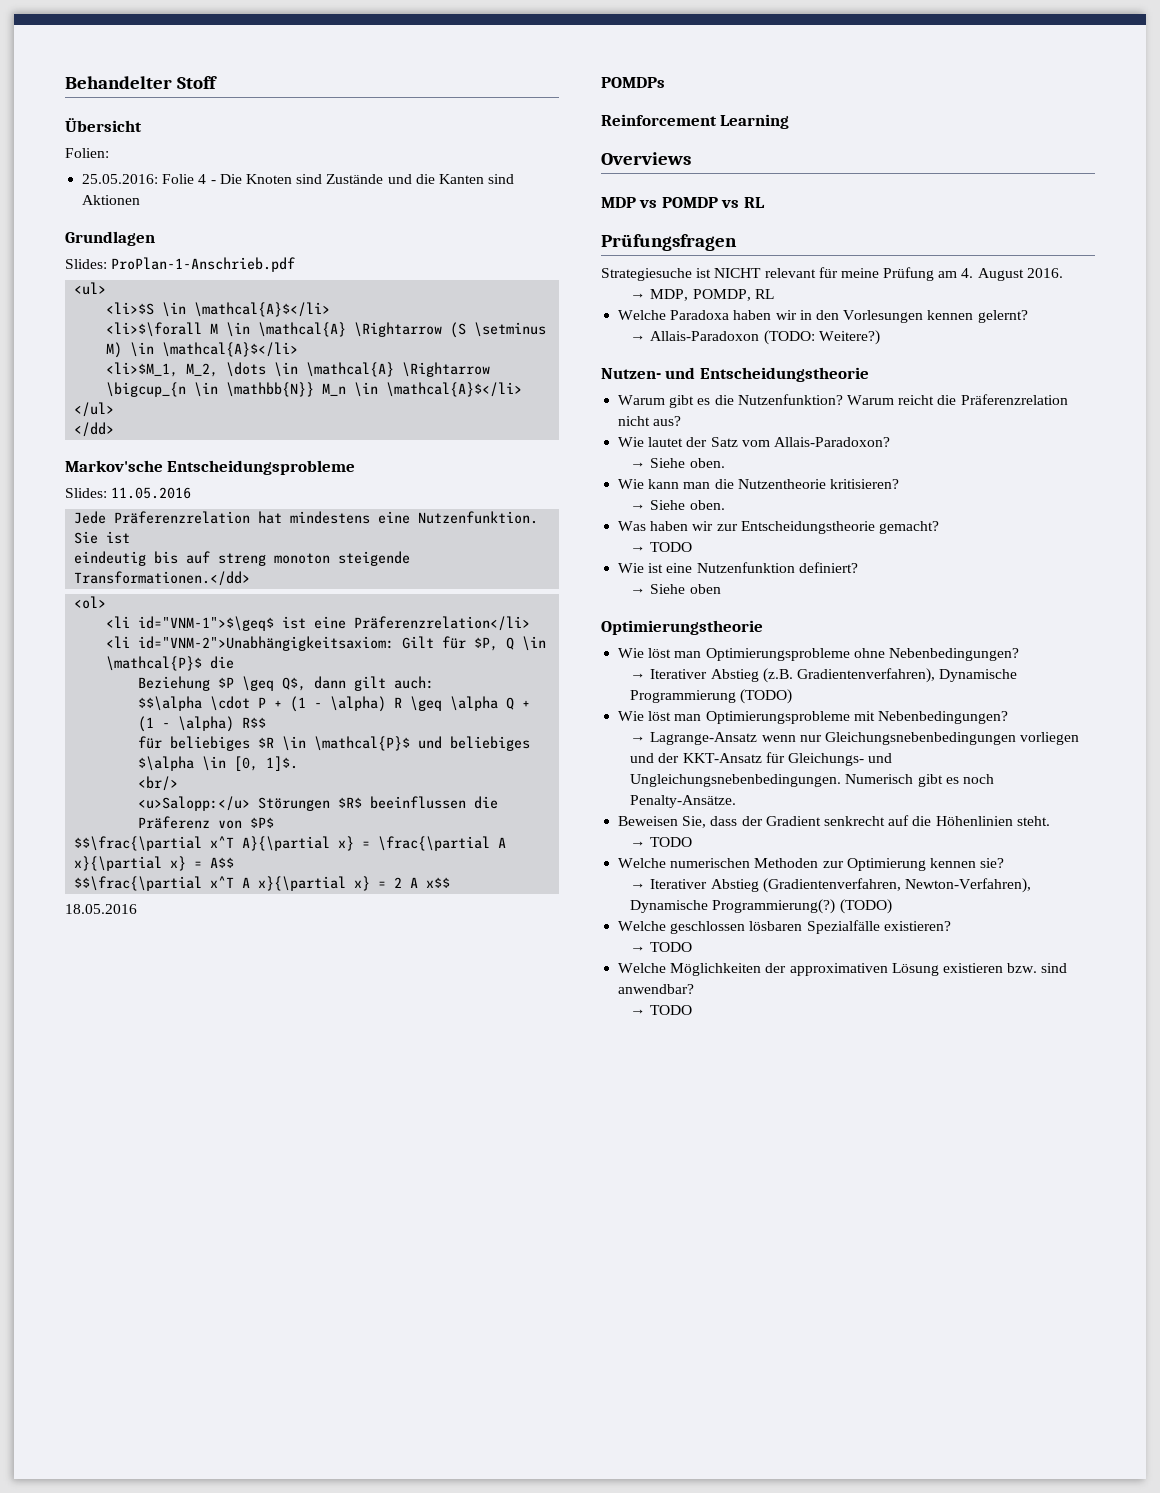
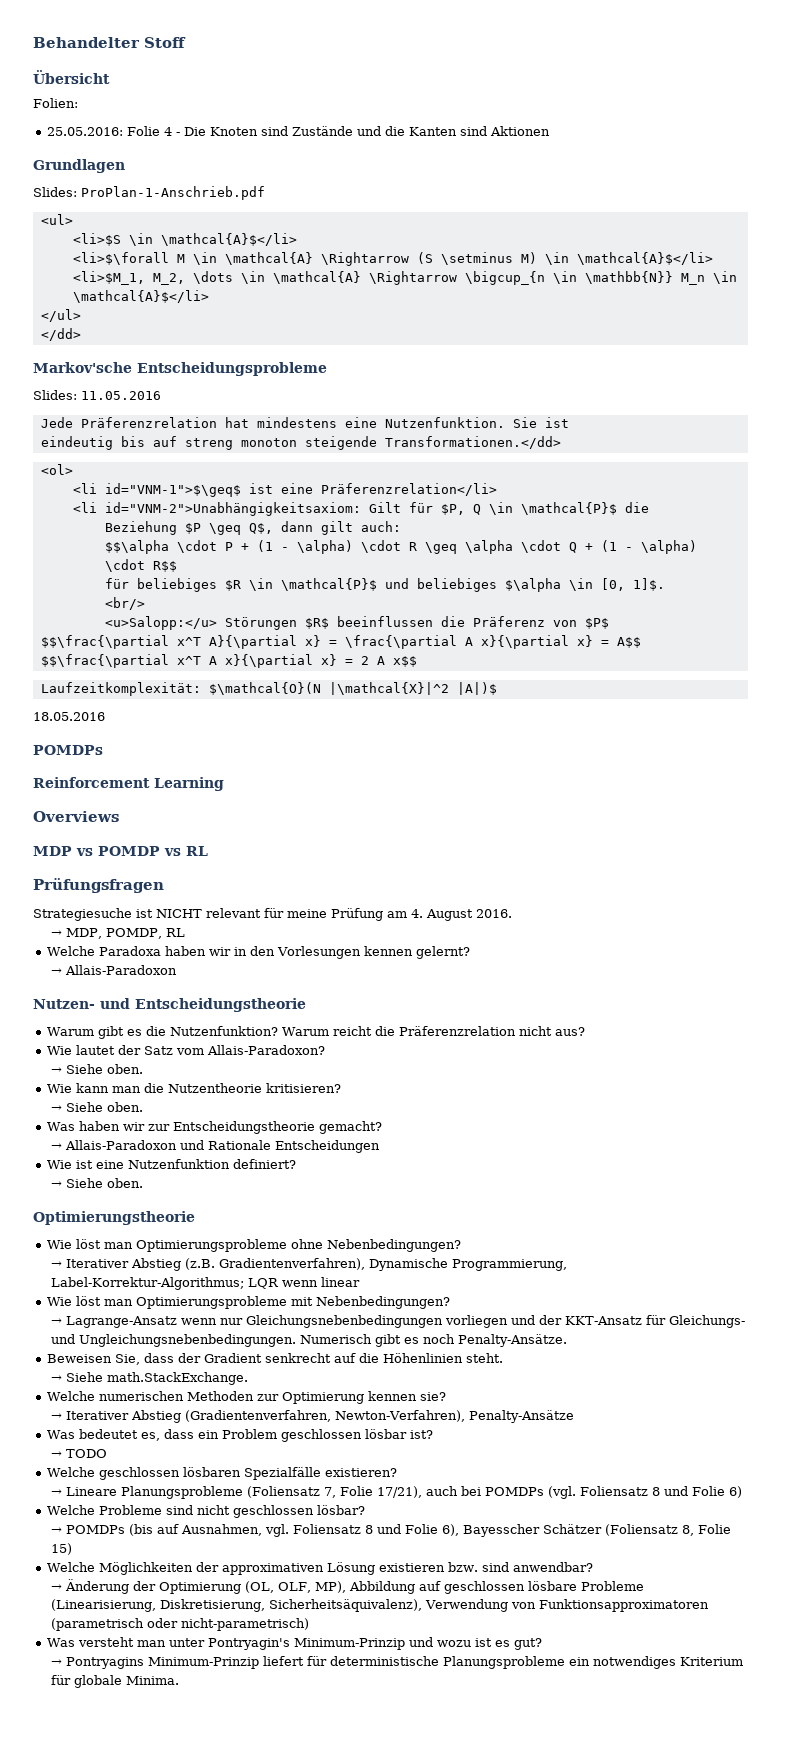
- $$\alpha \cdot P + (1 - \alpha) R \geq \alpha Q + (1 - \alpha) R$$
+ $$\alpha \cdot P + (1 - \alpha) \cdot R \geq \alpha \cdot Q + (1 - \alpha) \cdot R$$
+ Laufzeitkomplexität: $\mathcal{O}(N |\mathcal{X}|^2 |A|)$
  Welche Paradoxa haben wir in den Vorlesungen kennen gelernt?
- → Allais-Paradoxon (TODO: Weitere?)
+ → Allais-Paradoxon
  Was haben wir zur Entscheidungstheorie gemacht?
- → TODO
+ → Allais-Paradoxon und Rationale Entscheidungen
  Wie ist eine Nutzenfunktion definiert?
- → Siehe oben
+ → Siehe oben.
- → Iterativer Abstieg (z.B. Gradientenverfahren), Dynamische Programmierung (TODO)
+ → Iterativer Abstieg (z.B. Gradientenverfahren), Dynamische Programmierung, Label-Korrektur-Algorithmus; LQR wenn linear
  Beweisen Sie, dass der Gradient senkrecht auf die Höhenlinien steht.
- → TODO
+ → Siehe math.StackExchange.
- → Iterativer Abstieg (Gradientenverfahren, Newton-Verfahren), Dynamische Programmierung(?) (TODO)
+ → Iterativer Abstieg (Gradientenverfahren, Newton-Verfahren), Penalty-Ansätze
+ Was bedeutet es, dass ein Problem geschlossen lösbar ist?
+ → TODO
  Welche geschlossen lösbaren Spezialfälle existieren?
- → TODO
+ → Lineare Planungsprobleme (Foliensatz 7, Folie 17/21), auch bei POMDPs (vgl. Foliensatz 8 und Folie 6)
+ Welche Probleme sind nicht geschlossen lösbar?
+ → POMDPs (bis auf Ausnahmen, vgl. Foliensatz 8 und Folie 6), Bayesscher Schätzer (Foliensatz 8, Folie 15)
  Welche Möglichkeiten der approximativen Lösung existieren bzw. sind anwendbar?
- → TODO
+ → Änderung der Optimierung (OL, OLF, MP), Abbildung auf geschlossen lösbare Probleme (Linearisierung, Diskretisierung, Sicherheitsäquivalenz), Verwendung von Funktionsapproximatoren (parametrisch oder nicht-parametrisch)
+ Was versteht man unter Pontryagin's Minimum-Prinzip und wozu ist es gut?
+ → Pontryagins Minimum-Prinzip liefert für deterministische Planungsprobleme ein notwendiges Kriterium für globale Minima.

